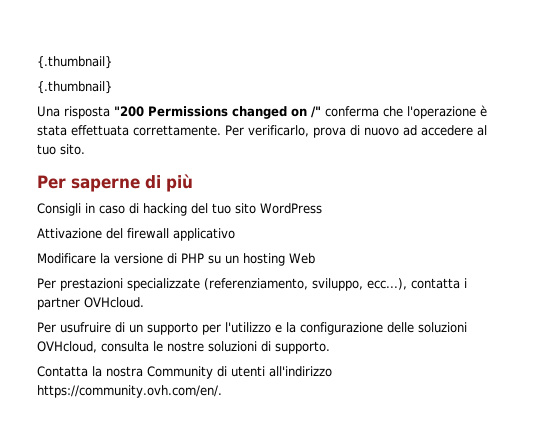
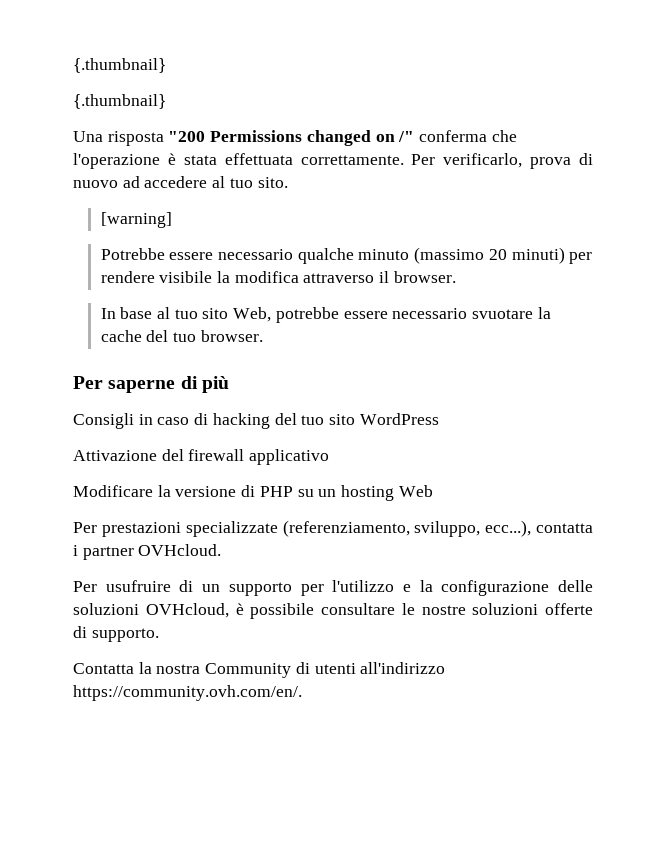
+ [warning]
+ Potrebbe essere necessario qualche minuto (massimo 20 minuti) per rendere visibile la modifica attraverso il browser.
+ In base al tuo sito Web, potrebbe essere necessario svuotare la cache del tuo browser.
- Per usufruire di un supporto per l'utilizzo e la configurazione delle soluzioni OVHcloud, consulta le nostre soluzioni di supporto.
+ Per usufruire di un supporto per l'utilizzo e la configurazione delle soluzioni OVHcloud, è possibile consultare le nostre soluzioni offerte di supporto.

